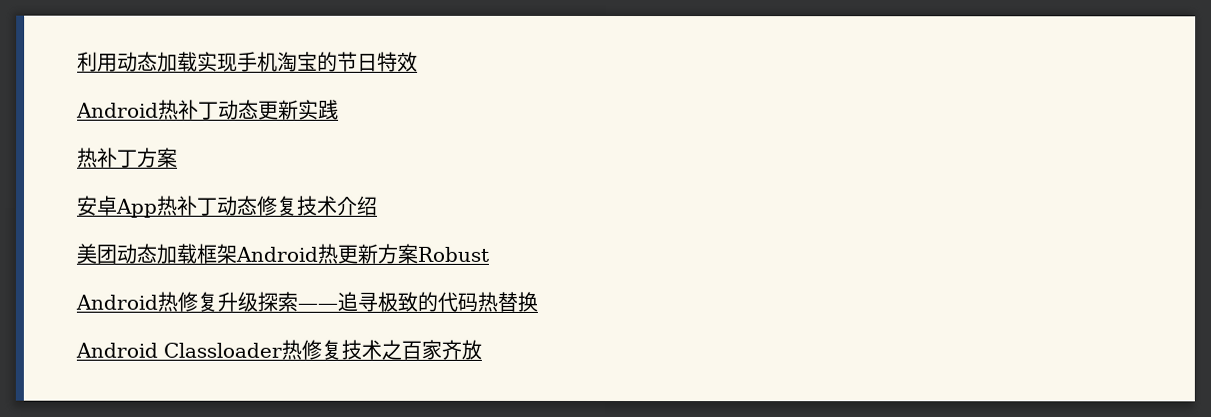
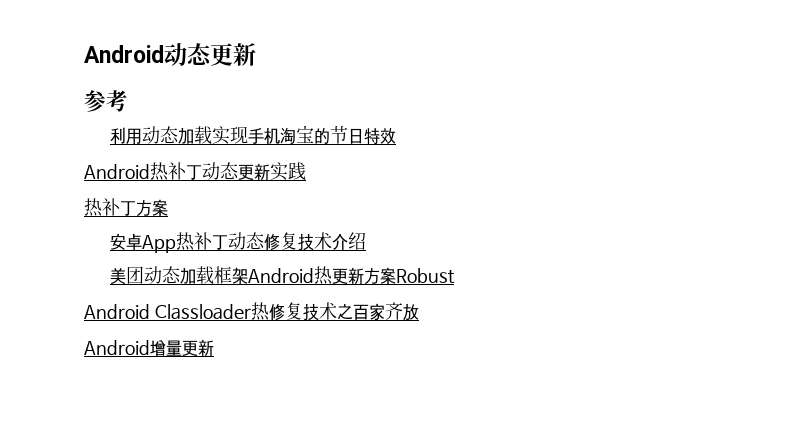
+ Android动态更新
+ 参考
- Android热修复升级探索——追寻极致的代码热替换
+ Android增量更新

